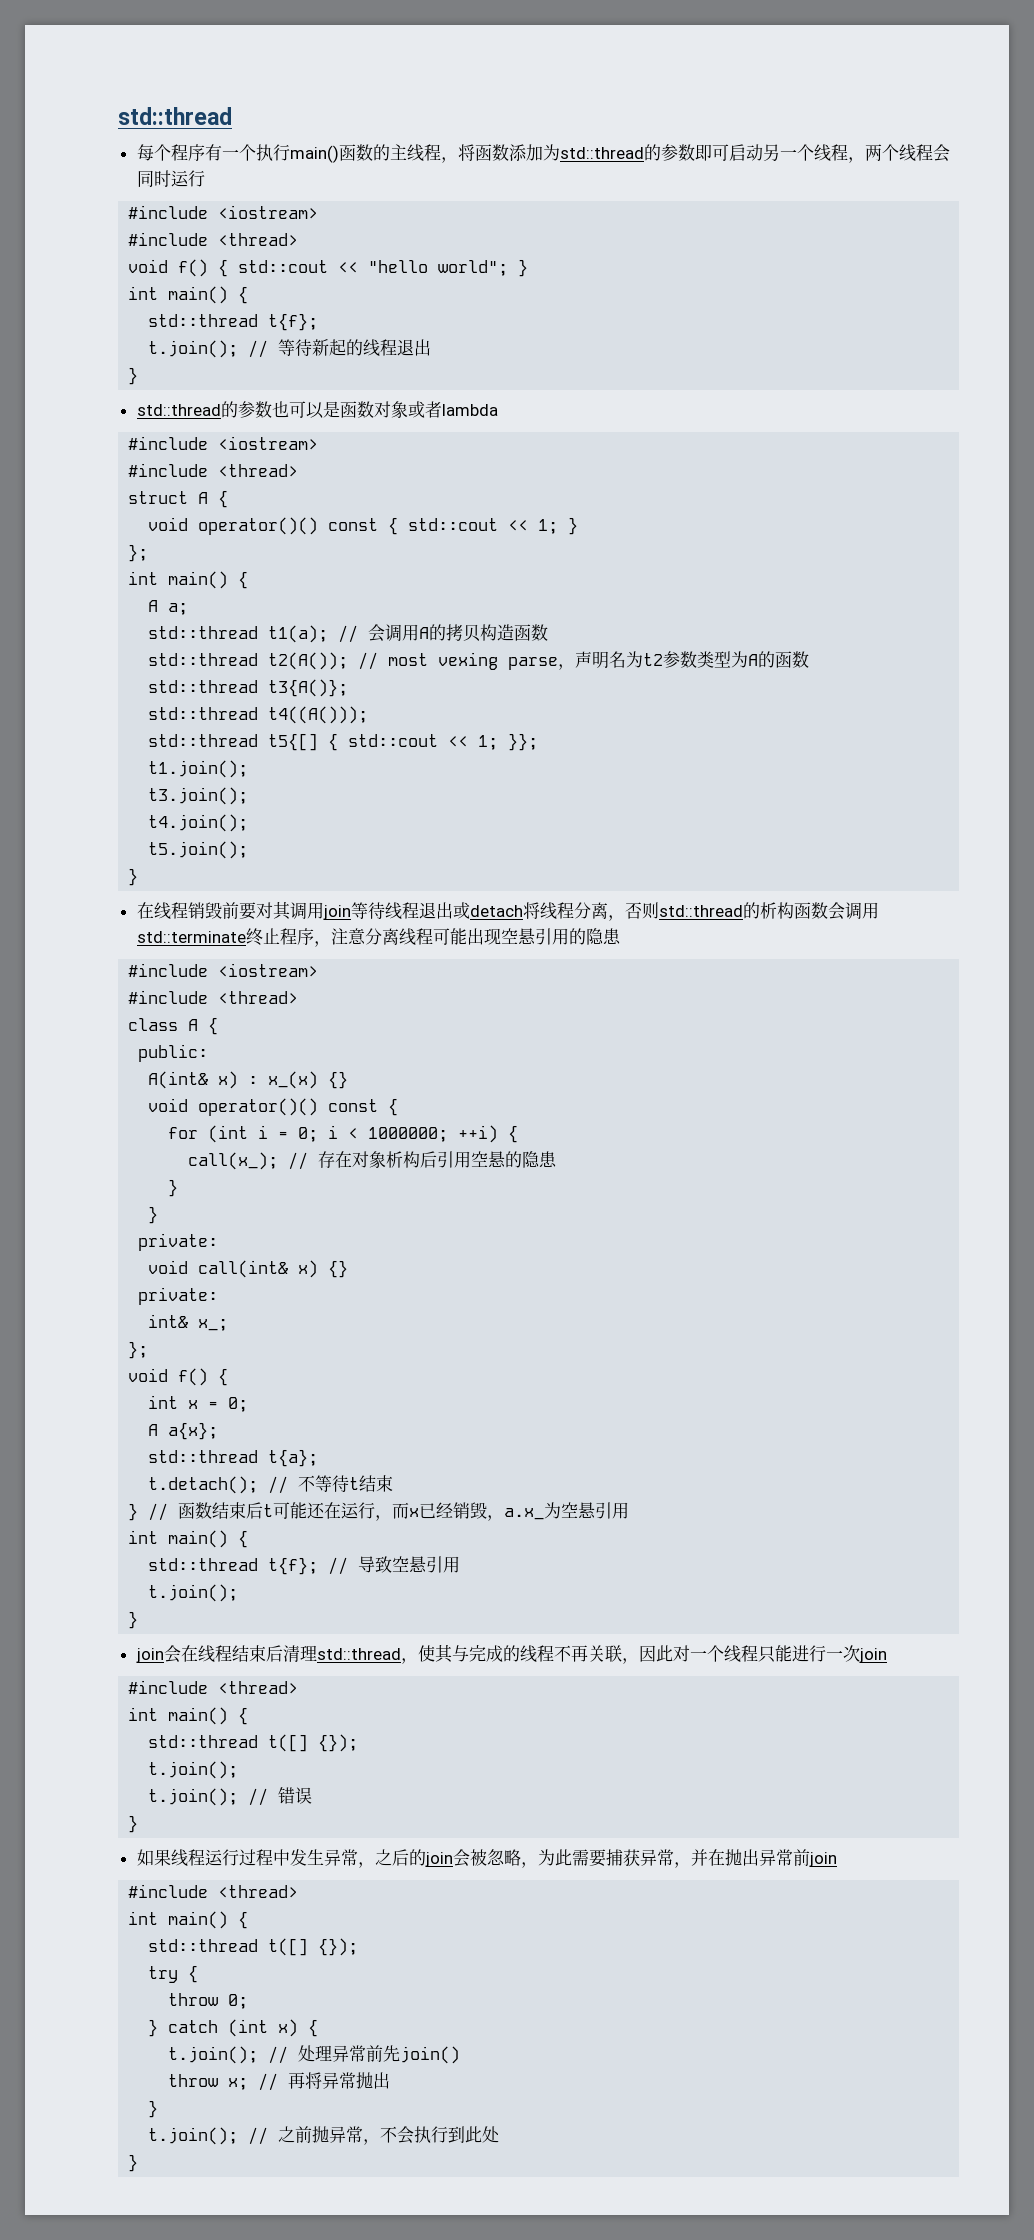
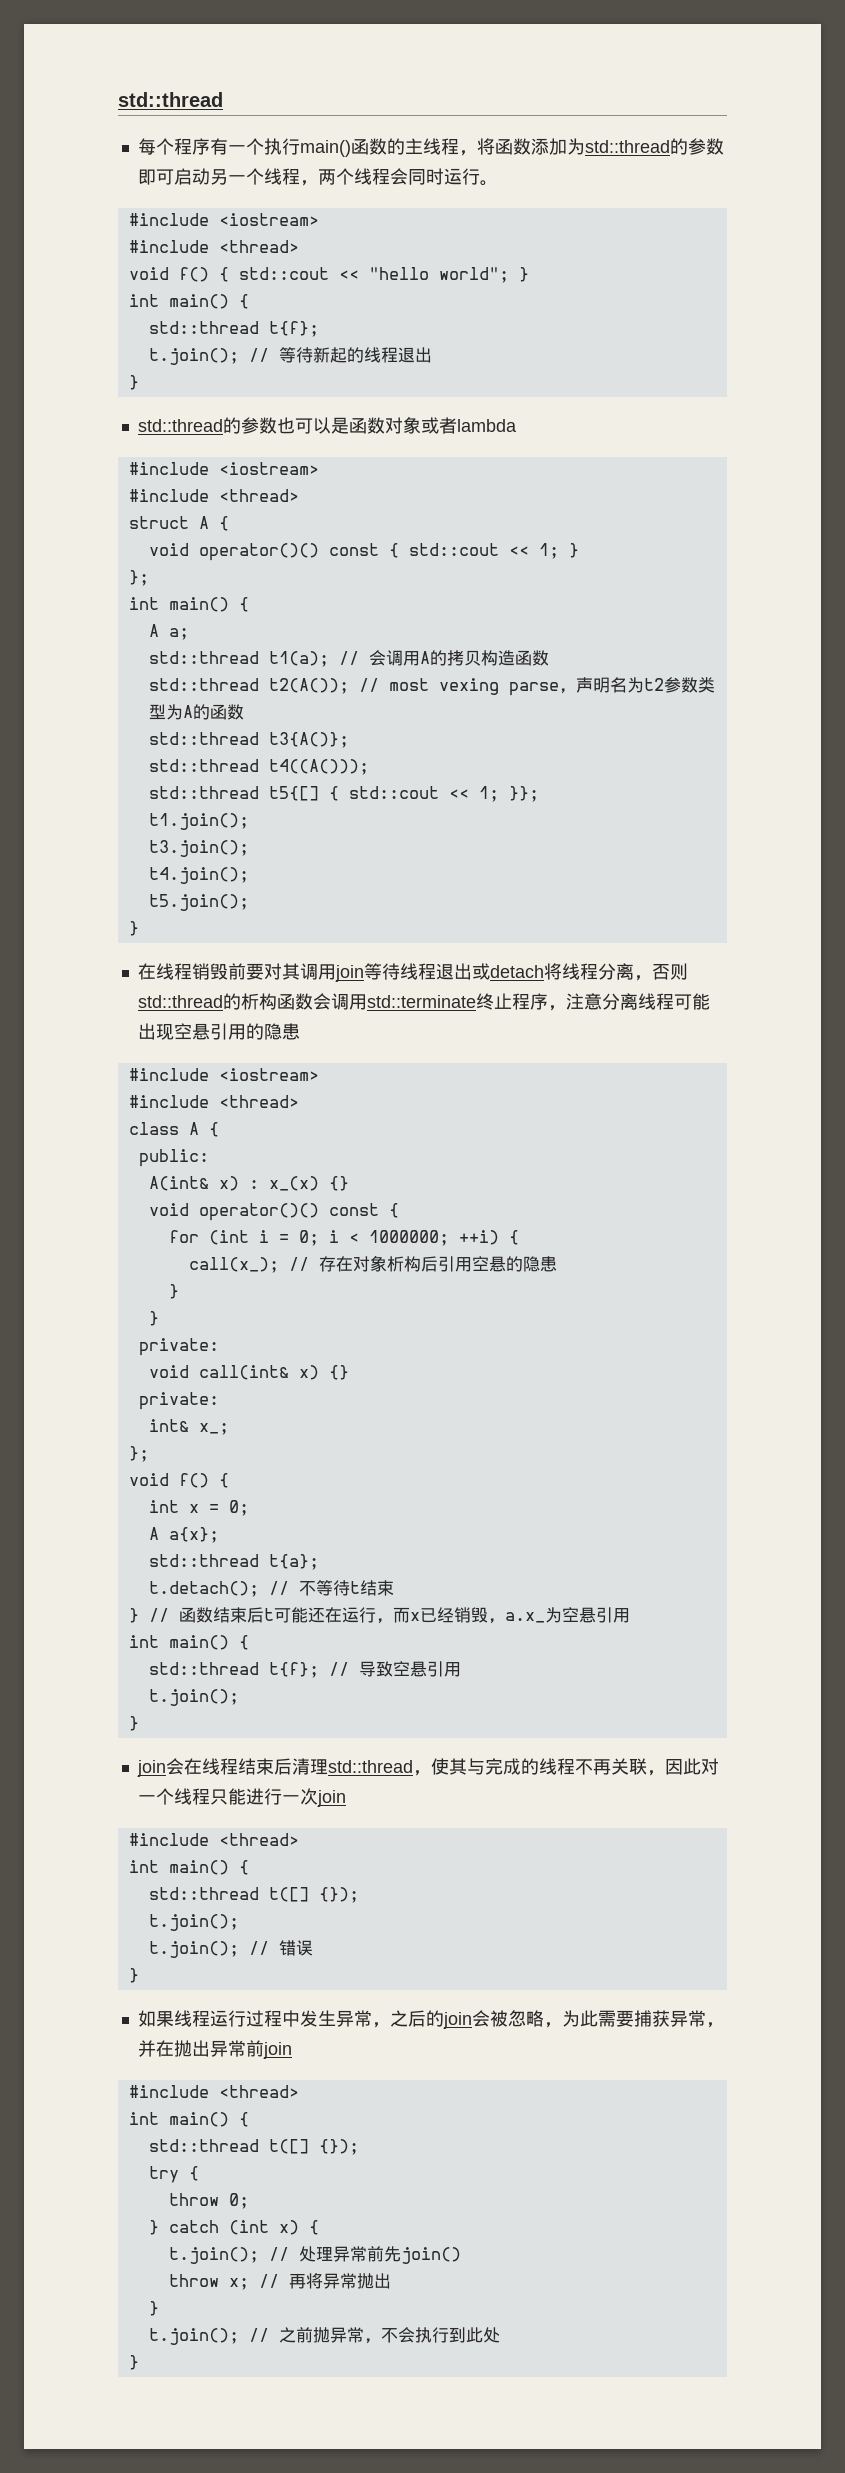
- 每个程序有一个执行main()函数的主线程，将函数添加为std::thread的参数即可启动另一个线程，两个线程会同时运行
+ 每个程序有一个执行main()函数的主线程，将函数添加为std::thread的参数即可启动另一个线程，两个线程会同时运行。

